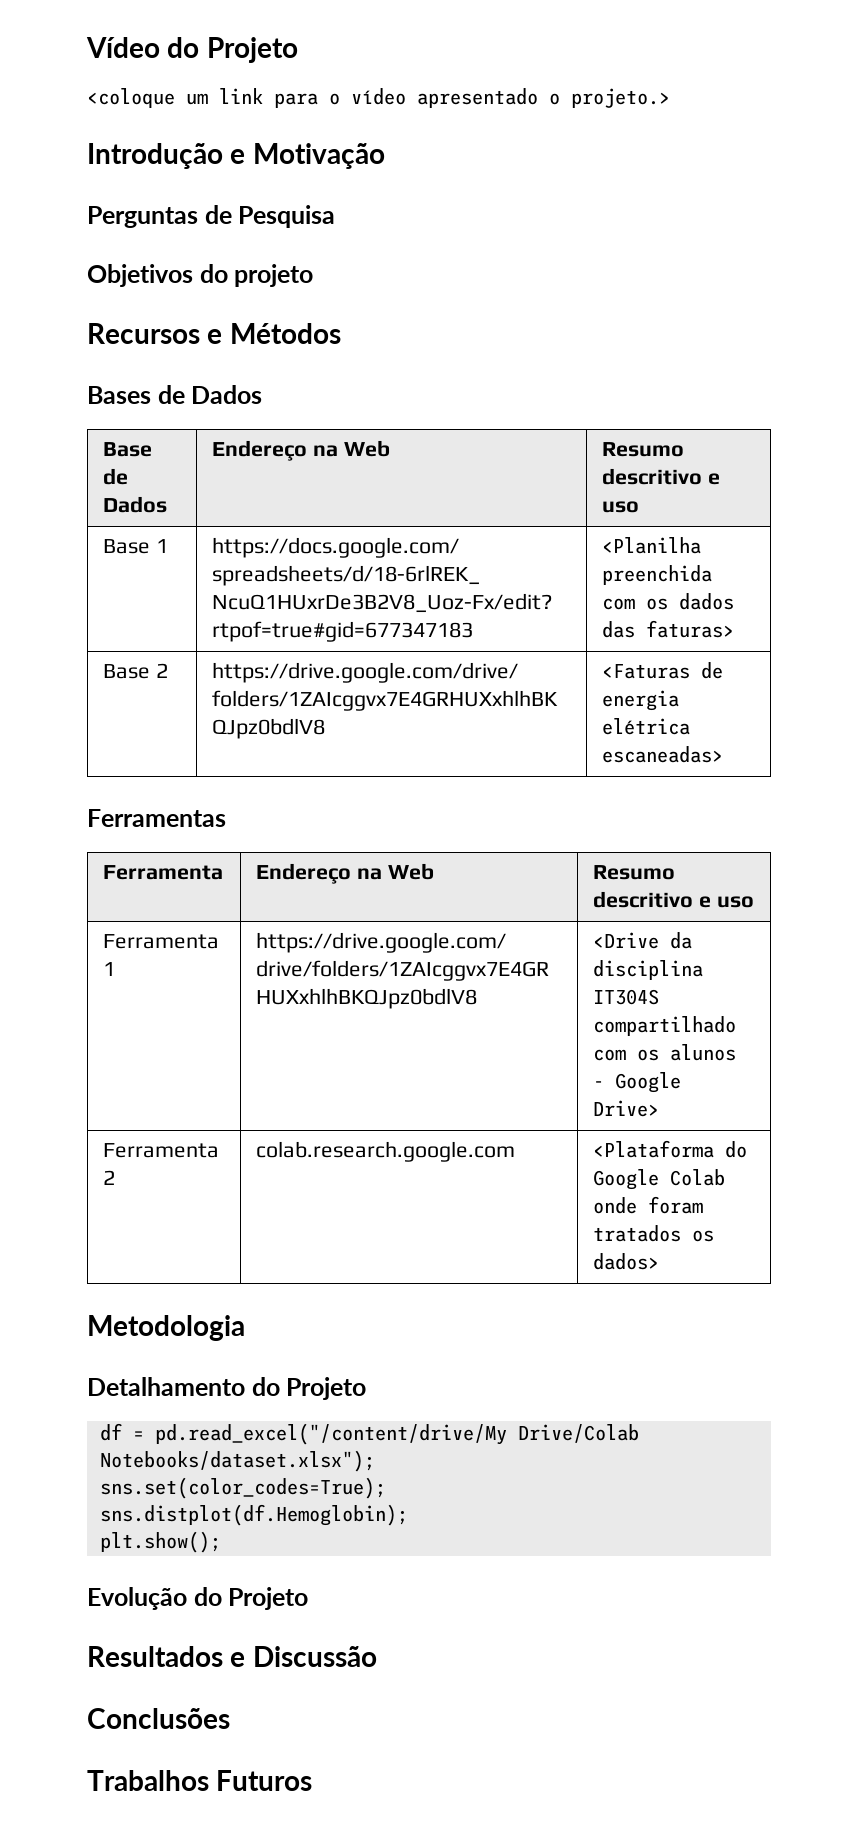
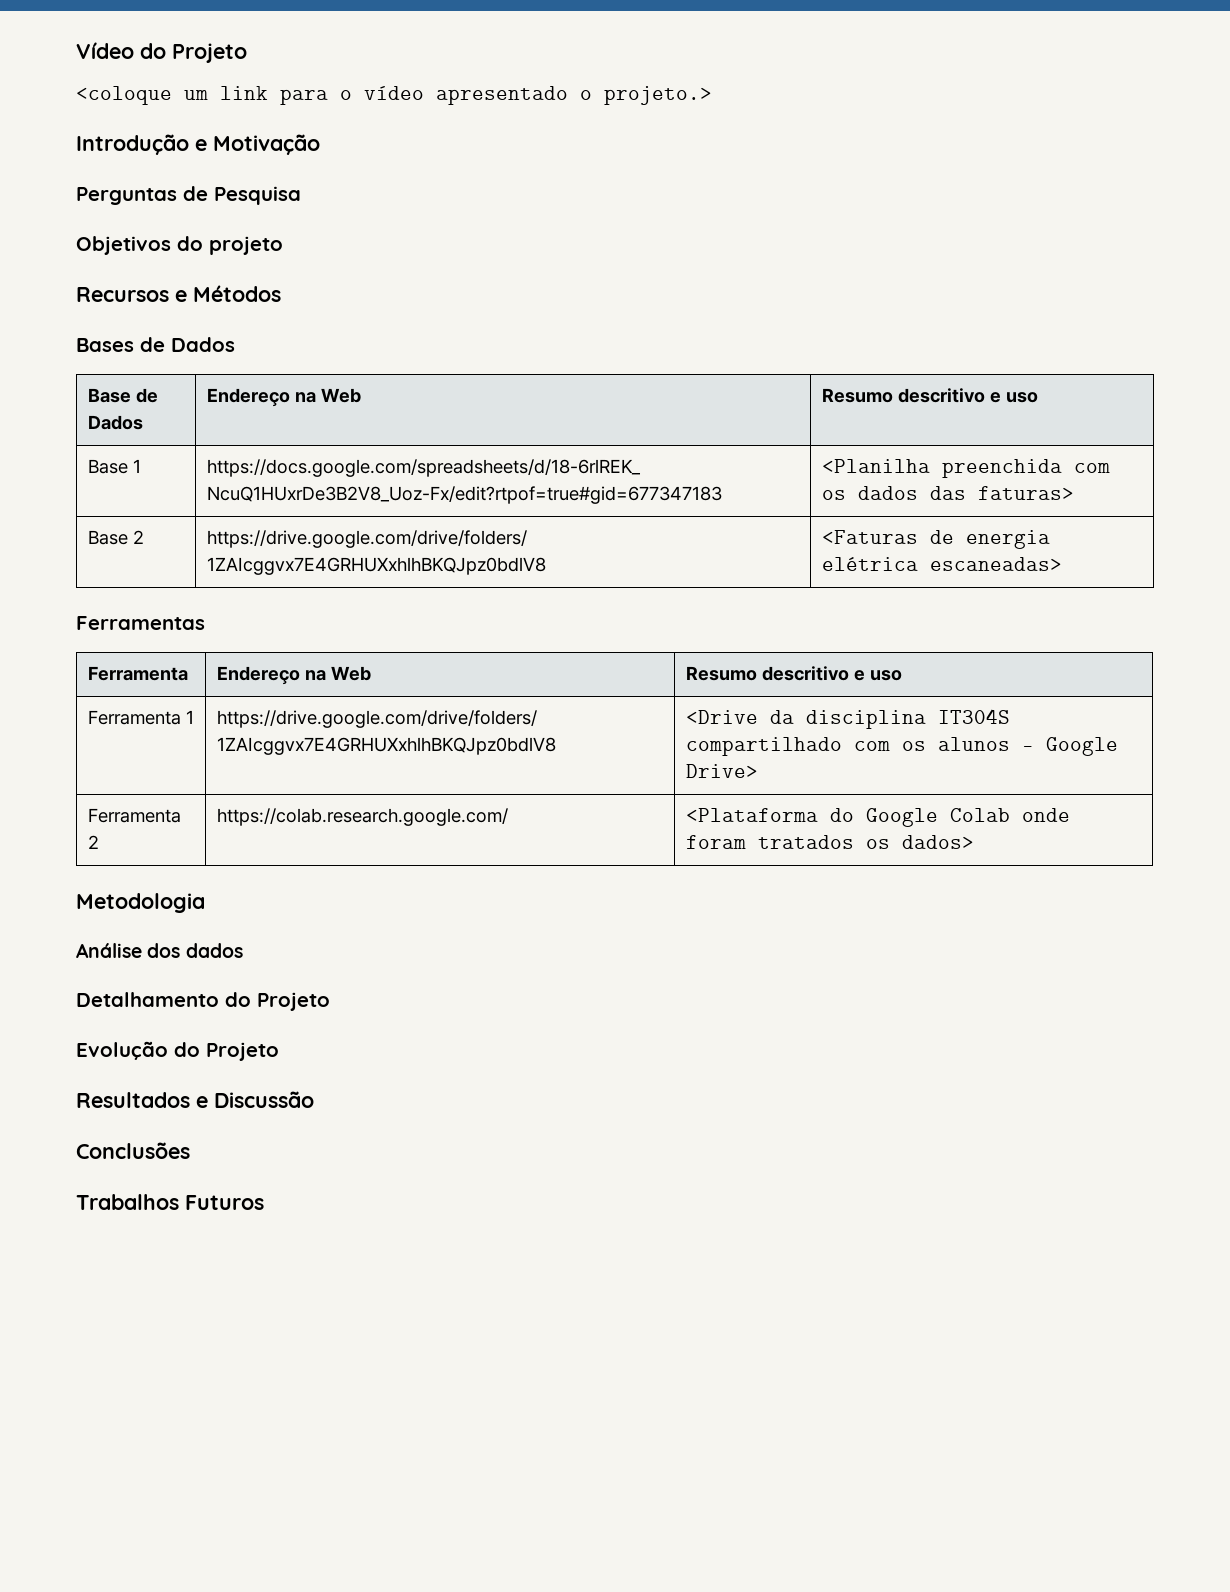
- Ferramenta 2 | colab.research.google.com | <Plataforma do Google Colab onde foram tratados os dados>
+ Ferramenta 2 | https://colab.research.google.com/ | <Plataforma do Google Colab onde foram tratados os dados>
+ Análise dos dados
- df = pd.read_excel("/content/drive/My Drive/Colab Notebooks/dataset.xlsx");
- sns.set(color_codes=True);
- sns.distplot(df.Hemoglobin);
- plt.show();

